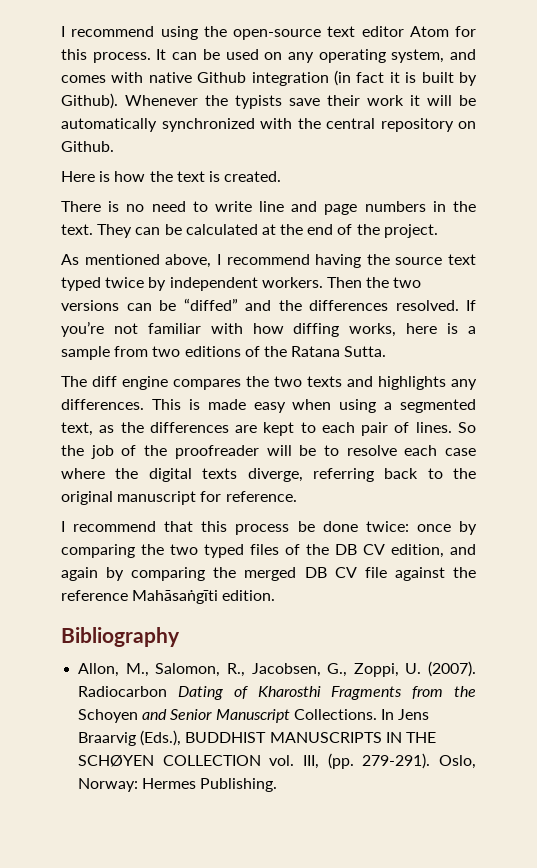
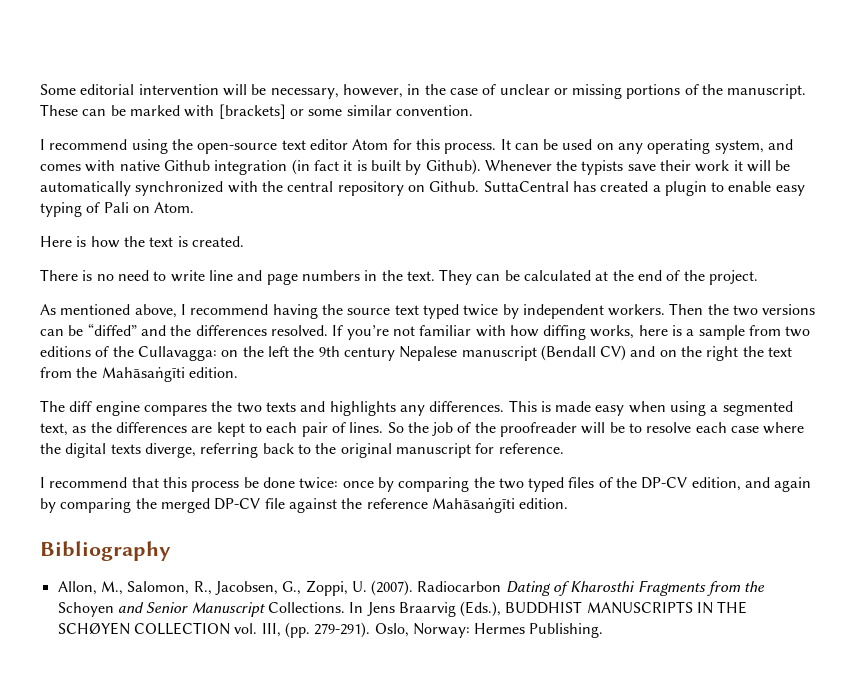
+ Some editorial intervention will be necessary, however, in the case of unclear or missing portions of the manuscript. These can be marked with [brackets] or some similar convention.
+ SuttaCentral has created a plugin to enable easy typing of Pali on Atom.
- If you’re not familiar with how diffing works, here is a sample from two editions of the Ratana Sutta.
+ If you’re not familiar with how diffing works, here is a sample from two editions of the Cullavagga: on the left the 9th century Nepalese manuscript (Bendall CV) and on the right the text from the Mahāsaṅgīti edition.
- I recommend that this process be done twice: once by comparing the two typed files of the DB CV edition, and again by comparing the merged DB CV file against the reference Mahāsaṅgīti edition.
+ I recommend that this process be done twice: once by comparing the two typed files of the DP-CV edition, and again by comparing the merged DP-CV file against the reference Mahāsaṅgīti edition.

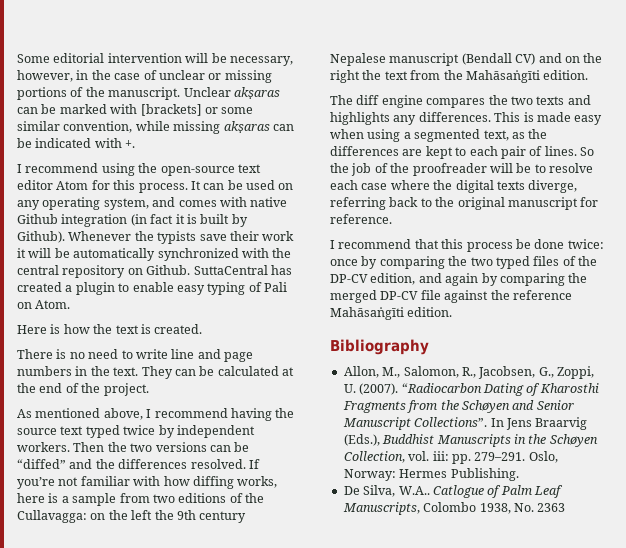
- These can be marked with [brackets] or some similar convention.
+ Unclear akṣaras can be marked with [brackets] or some similar convention, while missing akṣaras can be indicated with +.
- Radiocarbon Dating of Kharosthi Fragments from the Schoyen and Senior Manuscript Collections.
+ “Radiocarbon Dating of Kharosthi Fragments from the Schøyen and Senior Manuscript Collections”.
- In Jens Braarvig (Eds.), BUDDHIST MANUSCRIPTS IN THE SCHØYEN COLLECTION vol. III, (pp. 279-291). Oslo, Norway: Hermes Publishing.
+ In Jens Braarvig (Eds.), Buddhist Manuscripts in the Schøyen Collection, vol. iii: pp. 279–291. Oslo, Norway: Hermes Publishing.
+ De Silva, W.A.. Catlogue of Palm Leaf Manuscripts, Colombo 1938, No. 2363

